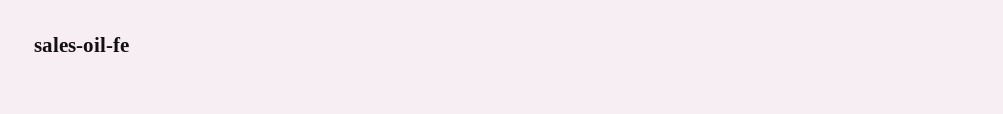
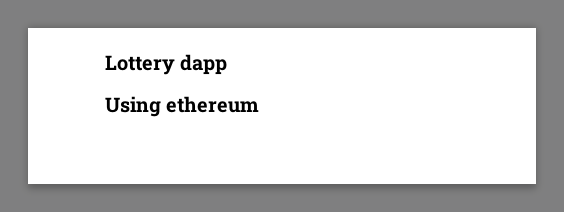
- sales-oil-fe
+ Lottery dapp
+ Using ethereum

